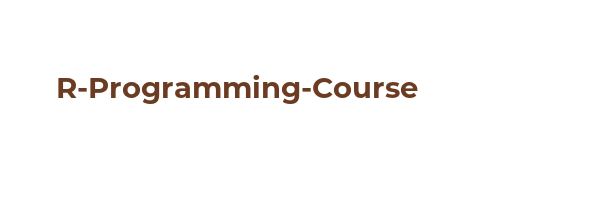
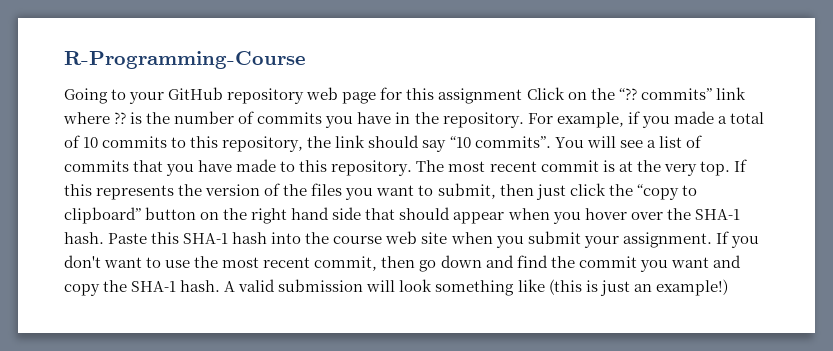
+ Going to your GitHub repository web page for this assignment Click on the “?? commits” link where ?? is the number of commits you have in the repository. For example, if you made a total of 10 commits to this repository, the link should say “10 commits”. You will see a list of commits that you have made to this repository. The most recent commit is at the very top. If this represents the version of the files you want to submit, then just click the “copy to clipboard” button on the right hand side that should appear when you hover over the SHA-1 hash. Paste this SHA-1 hash into the course web site when you submit your assignment. If you don't want to use the most recent commit, then go down and find the commit you want and copy the SHA-1 hash. A valid submission will look something like (this is just an example!)

